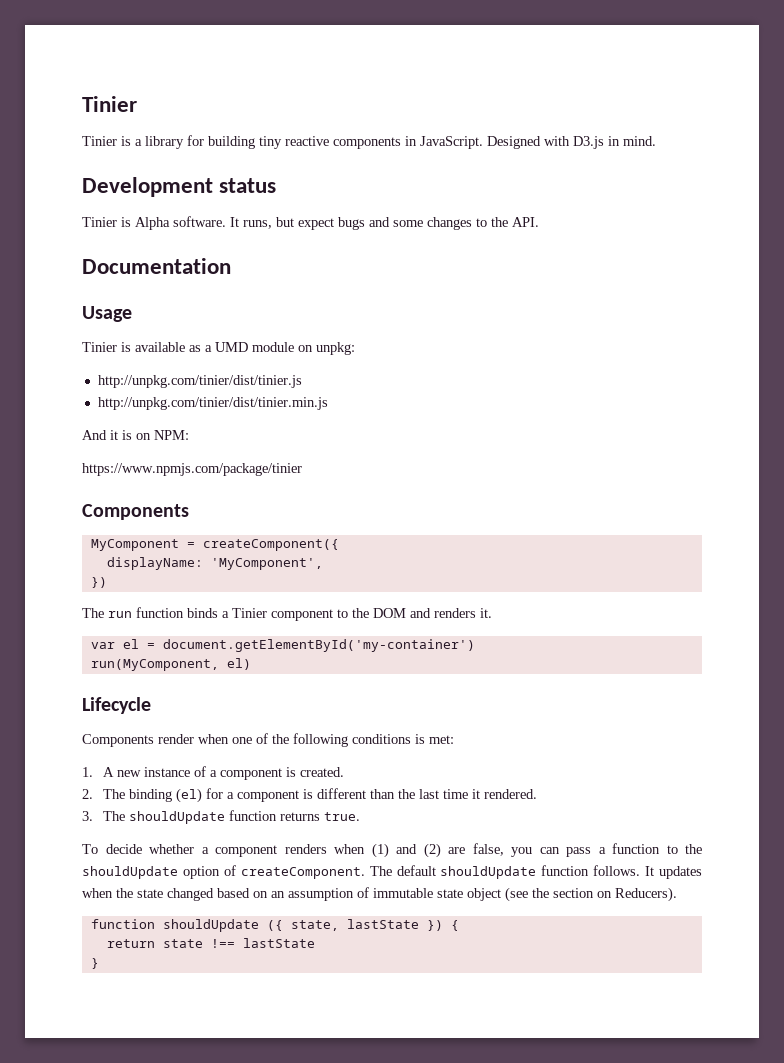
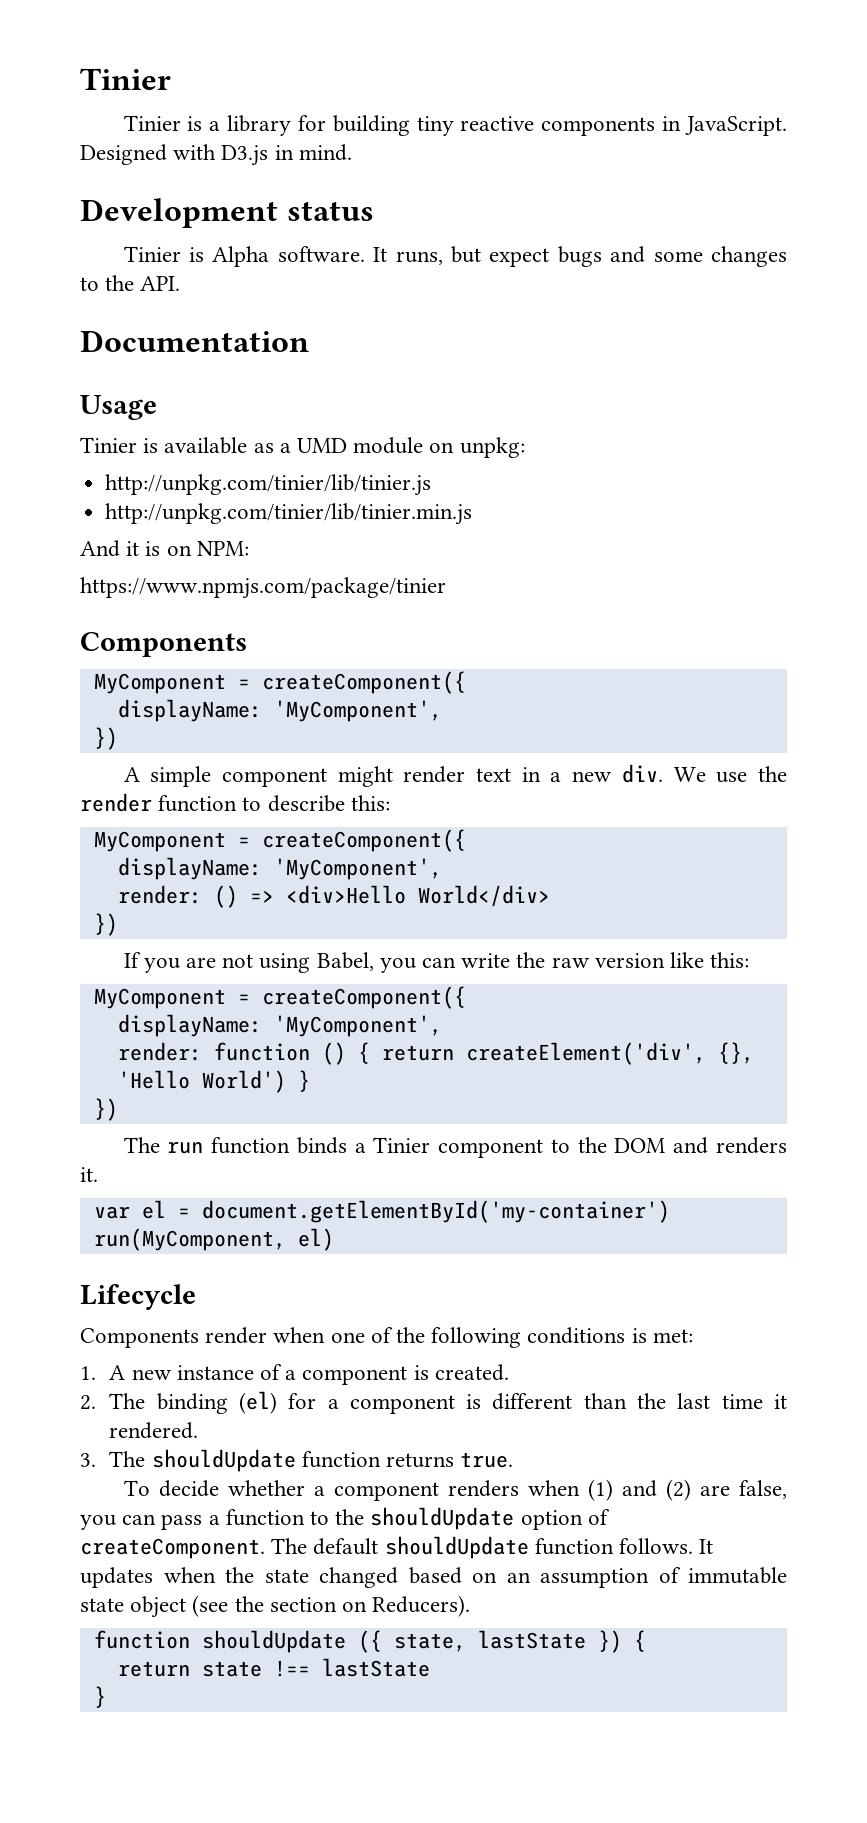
- http://unpkg.com/tinier/dist/tinier.js
- http://unpkg.com/tinier/dist/tinier.min.js
+ http://unpkg.com/tinier/lib/tinier.js
+ http://unpkg.com/tinier/lib/tinier.min.js
+ A simple component might render text in a new div. We use the render function to describe this:
+ MyComponent = createComponent({
+ displayName: 'MyComponent',
+ render: () => <div>Hello World</div>
+ })
+ If you are not using Babel, you can write the raw version like this:
+ MyComponent = createComponent({
+ displayName: 'MyComponent',
+ render: function () { return createElement('div', {}, 'Hello World') }
+ })

